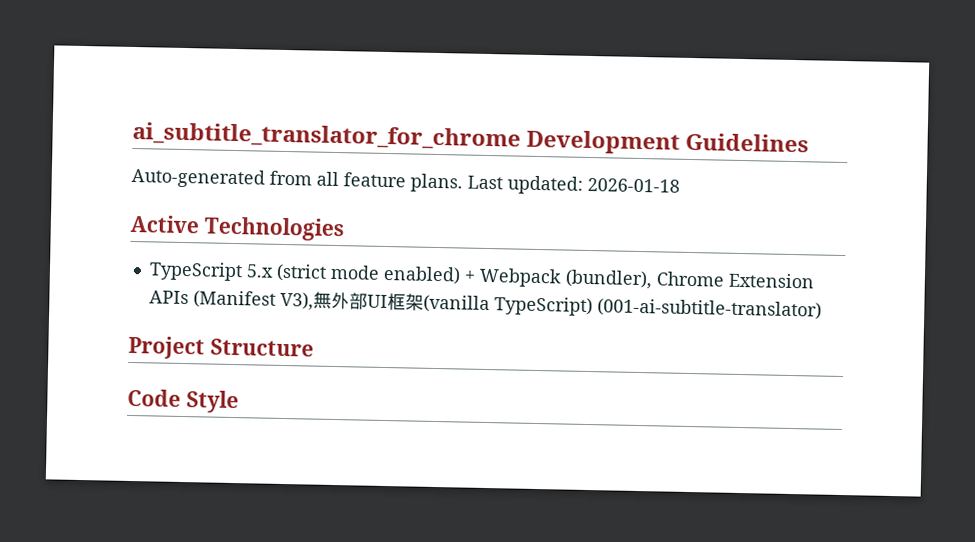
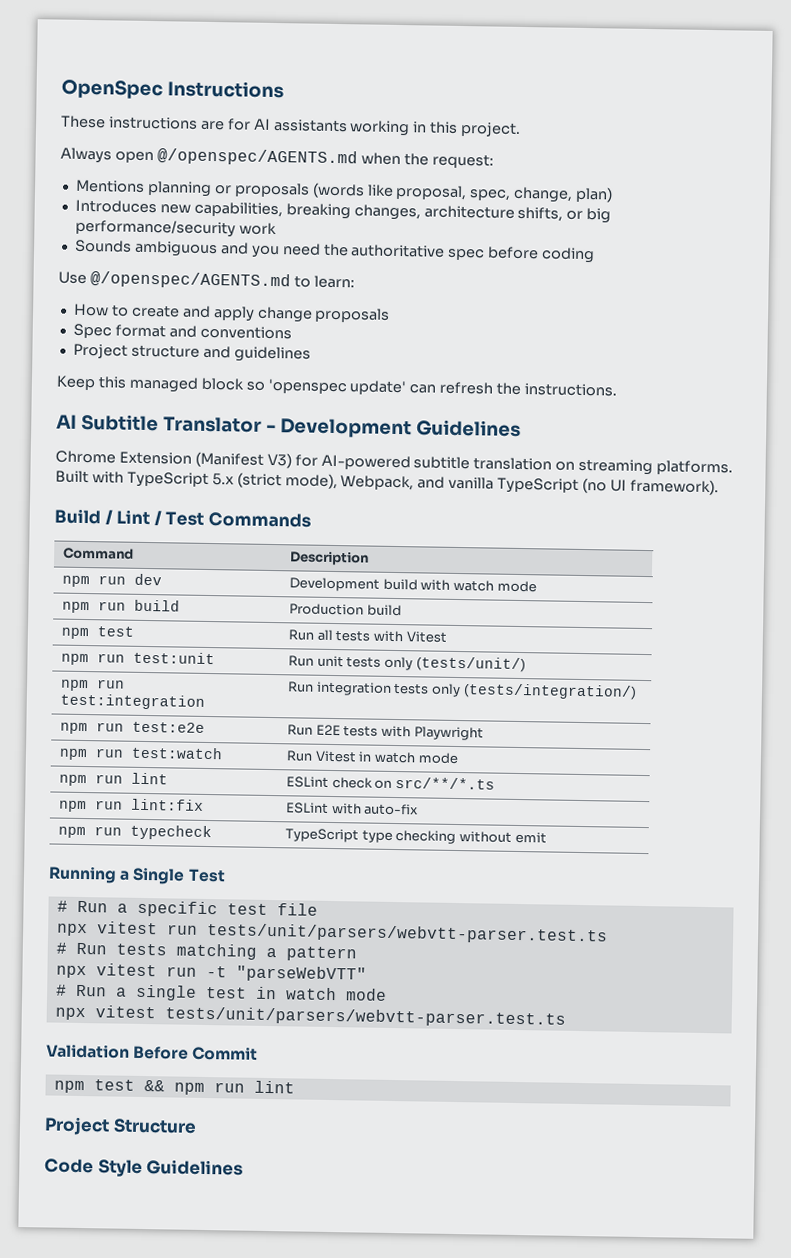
- ai_subtitle_translator_for_chrome Development Guidelines
- Auto-generated from all feature plans. Last updated: 2026-01-18
- Active Technologies
- TypeScript 5.x (strict mode enabled) + Webpack (bundler), Chrome Extension APIs (Manifest V3),無外部UI框架(vanilla TypeScript) (001-ai-subtitle-translator)
+ OpenSpec Instructions
+ These instructions are for AI assistants working in this project.
+ Always open @/openspec/AGENTS.md when the request:
+ Mentions planning or proposals (words like proposal, spec, change, plan)
+ Introduces new capabilities, breaking changes, architecture shifts, or big performance/security work
+ Sounds ambiguous and you need the authoritative spec before coding
+ Use @/openspec/AGENTS.md to learn:
+ How to create and apply change proposals
+ Spec format and conventions
+ Project structure and guidelines
+ Keep this managed block so 'openspec update' can refresh the instructions.
+ AI Subtitle Translator - Development Guidelines
+ Chrome Extension (Manifest V3) for AI-powered subtitle translation on streaming platforms. Built with TypeScript 5.x (strict mode), Webpack, and vanilla TypeScript (no UI framework).
+ Build / Lint / Test Commands
+ Command | Description
+ npm run dev | Development build with watch mode
+ npm run build | Production build
+ npm test | Run all tests with Vitest
+ npm run test:unit | Run unit tests only (tests/unit/)
+ npm run test:integration | Run integration tests only (tests/integration/)
+ npm run test:e2e | Run E2E tests with Playwright
+ npm run test:watch | Run Vitest in watch mode
+ npm run lint | ESLint check on src/**/*.ts
+ npm run lint:fix | ESLint with auto-fix
+ npm run typecheck | TypeScript type checking without emit
+ Running a Single Test
+ # Run a specific test file
+ npx vitest run tests/unit/parsers/webvtt-parser.test.ts
+ # Run tests matching a pattern
+ npx vitest run -t "parseWebVTT"
+ # Run a single test in watch mode
+ npx vitest tests/unit/parsers/webvtt-parser.test.ts
+ Validation Before Commit
+ npm test && npm run lint
- Code Style
+ Code Style Guidelines

